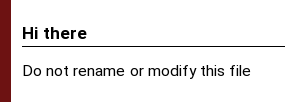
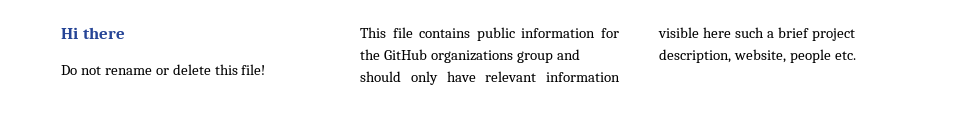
- Do not rename or modify this file
+ Do not rename or delete this file!
+ This file contains public information for the GitHub organizations group and should only have relevant information visible here such a brief project description, website, people etc.

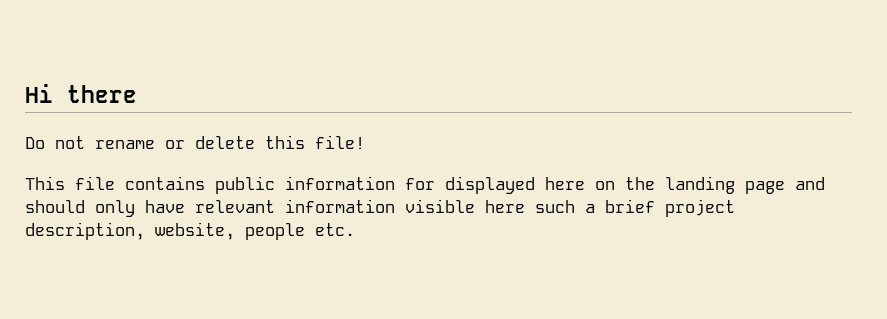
- This file contains public information for the GitHub organizations group and should only have relevant information visible here such a brief project description, website, people etc.
+ This file contains public information for displayed here on the landing page and should only have relevant information visible here such a brief project description, website, people etc.

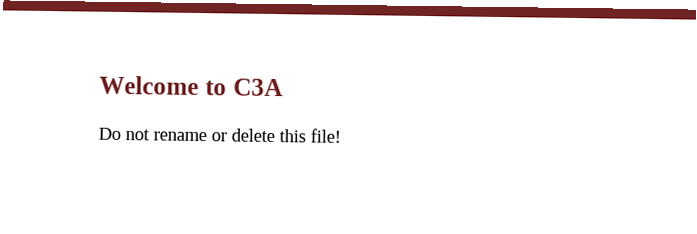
- Hi there
+ Welcome to C3A
- This file contains public information for displayed here on the landing page and should only have relevant information visible here such a brief project description, website, people etc.

